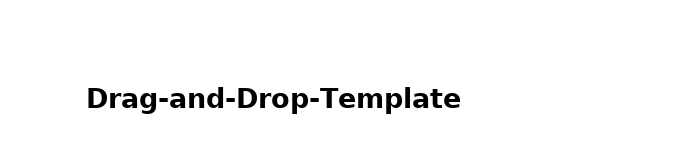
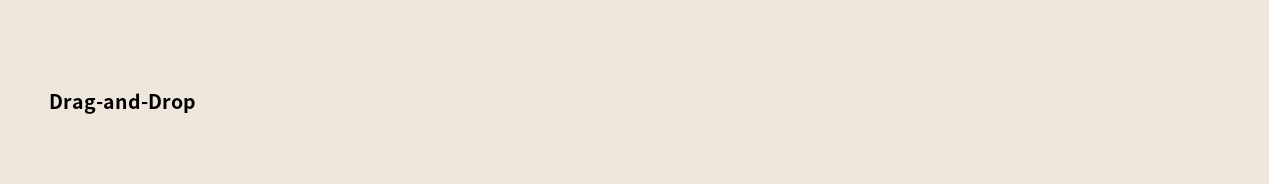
- Drag-and-Drop-Template
+ Drag-and-Drop

